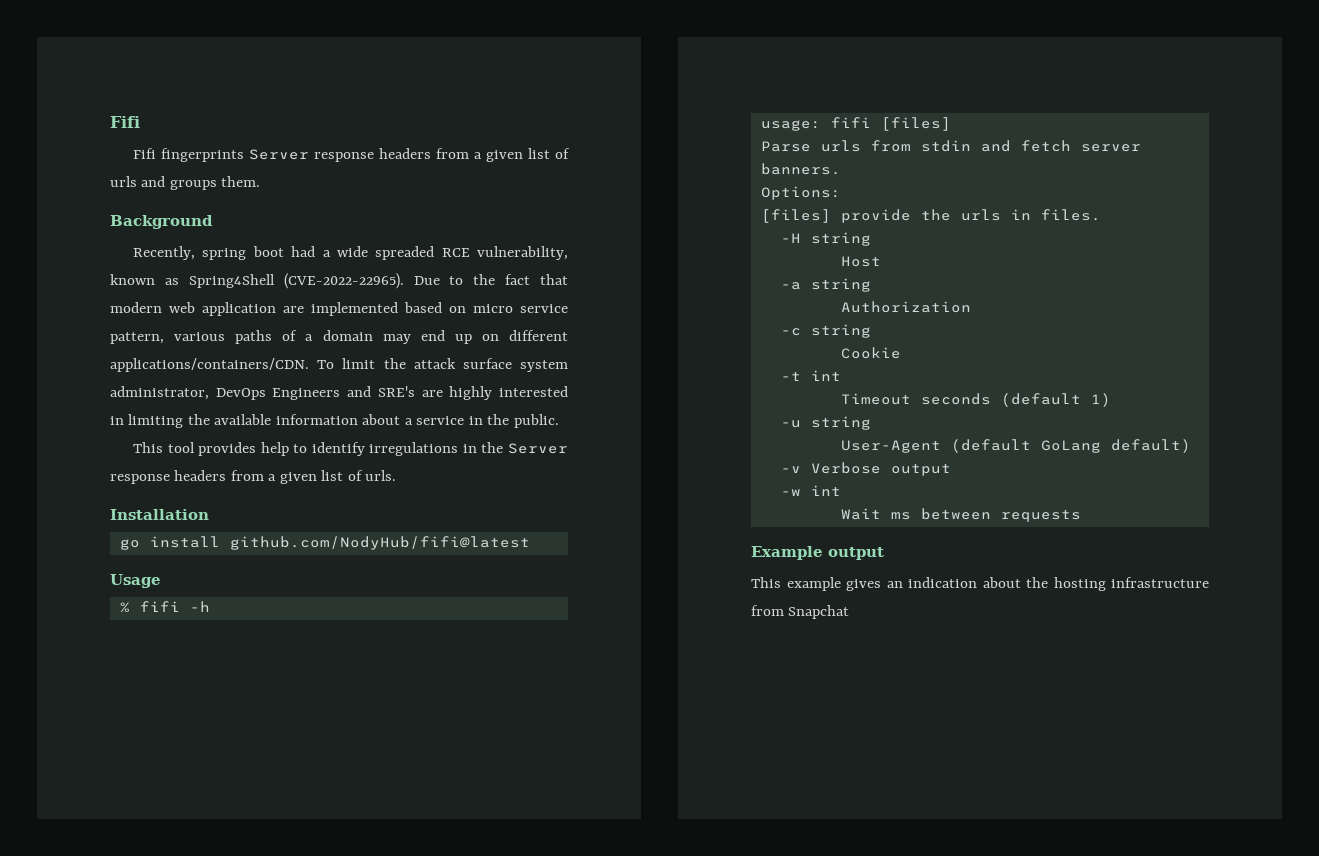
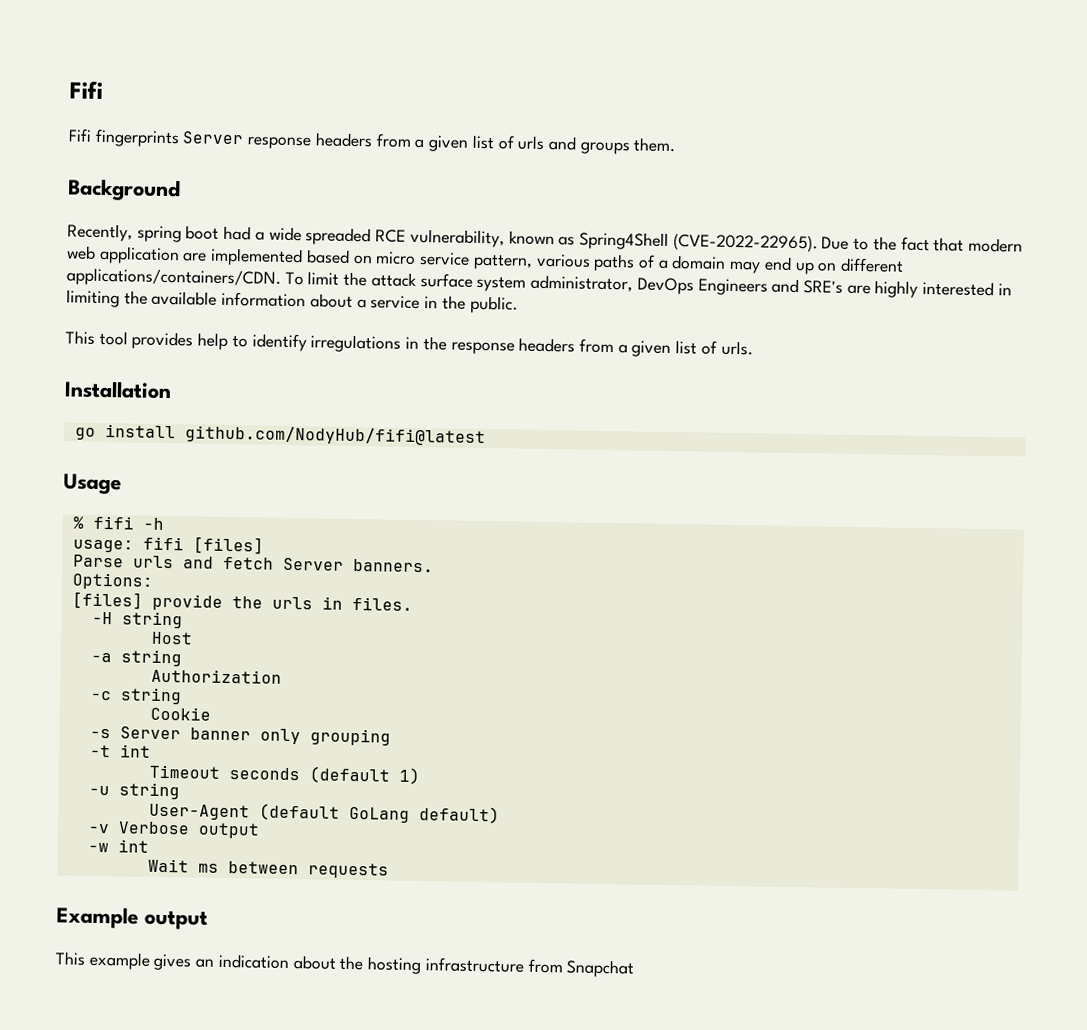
- This tool provides help to identify irregulations in the Server response headers from a given list of urls.
+ This tool provides help to identify irregulations in the response headers from a given list of urls.
- Parse urls from stdin and fetch server banners.
+ Parse urls and fetch Server banners.
+ -s Server banner only grouping

